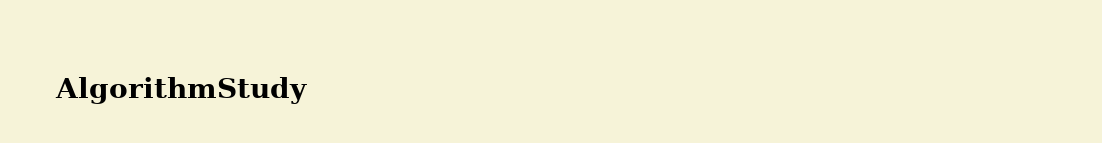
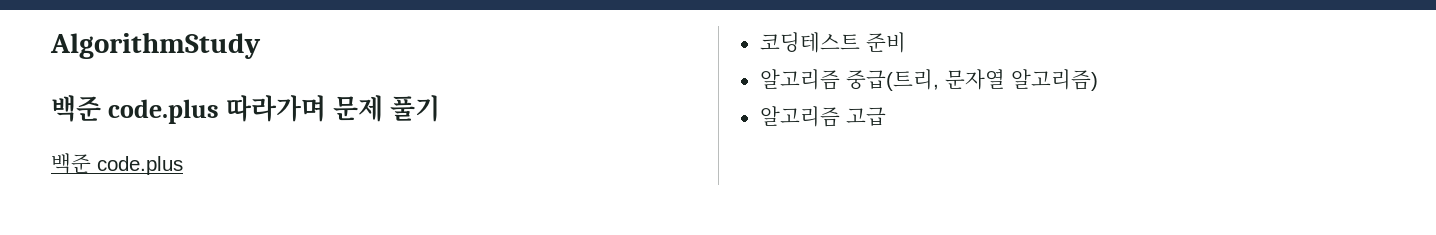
+ 백준 code.plus 따라가며 문제 풀기
+ 백준 code.plus
+ 코딩테스트 준비
+ 알고리즘 중급(트리, 문자열 알고리즘)
+ 알고리즘 고급

